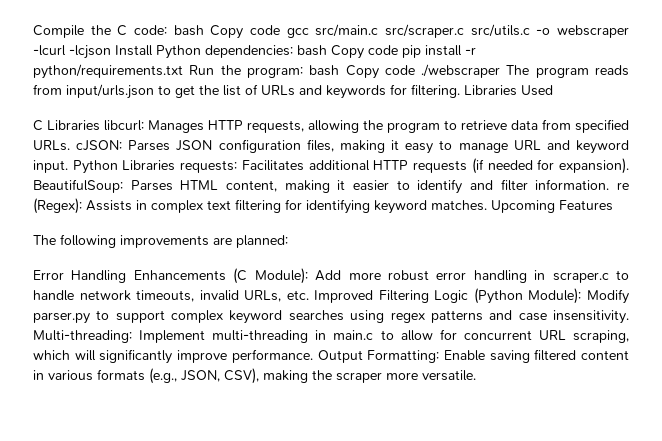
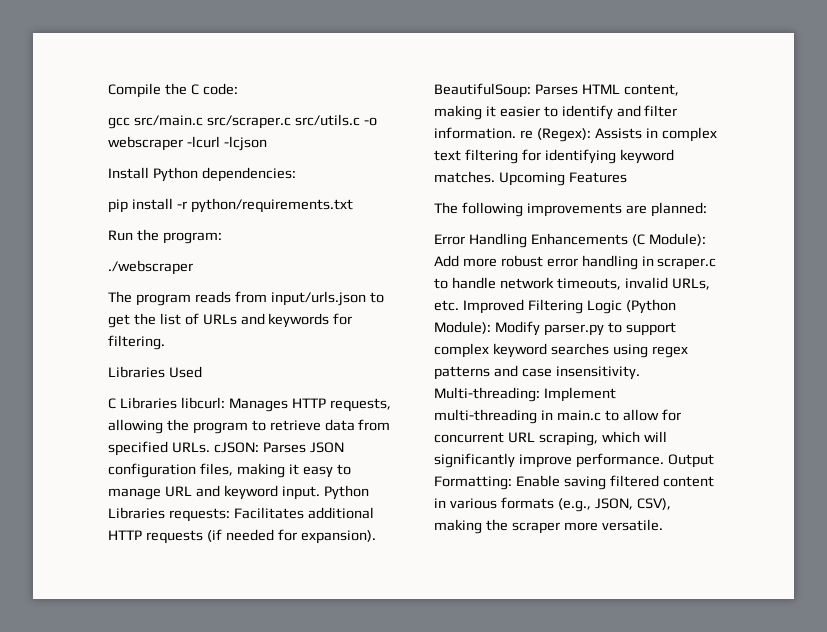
- Compile the C code: bash Copy code gcc src/main.c src/scraper.c src/utils.c -o webscraper -lcurl -lcjson Install Python dependencies: bash Copy code pip install -r python/requirements.txt Run the program: bash Copy code ./webscraper The program reads from input/urls.json to get the list of URLs and keywords for filtering. Libraries Used
+ Compile the C code:
+ gcc src/main.c src/scraper.c src/utils.c -o webscraper -lcurl -lcjson
+ Install Python dependencies:
+ pip install -r python/requirements.txt
+ Run the program:
+ ./webscraper
+ The program reads from input/urls.json to get the list of URLs and keywords for filtering.
+ Libraries Used

